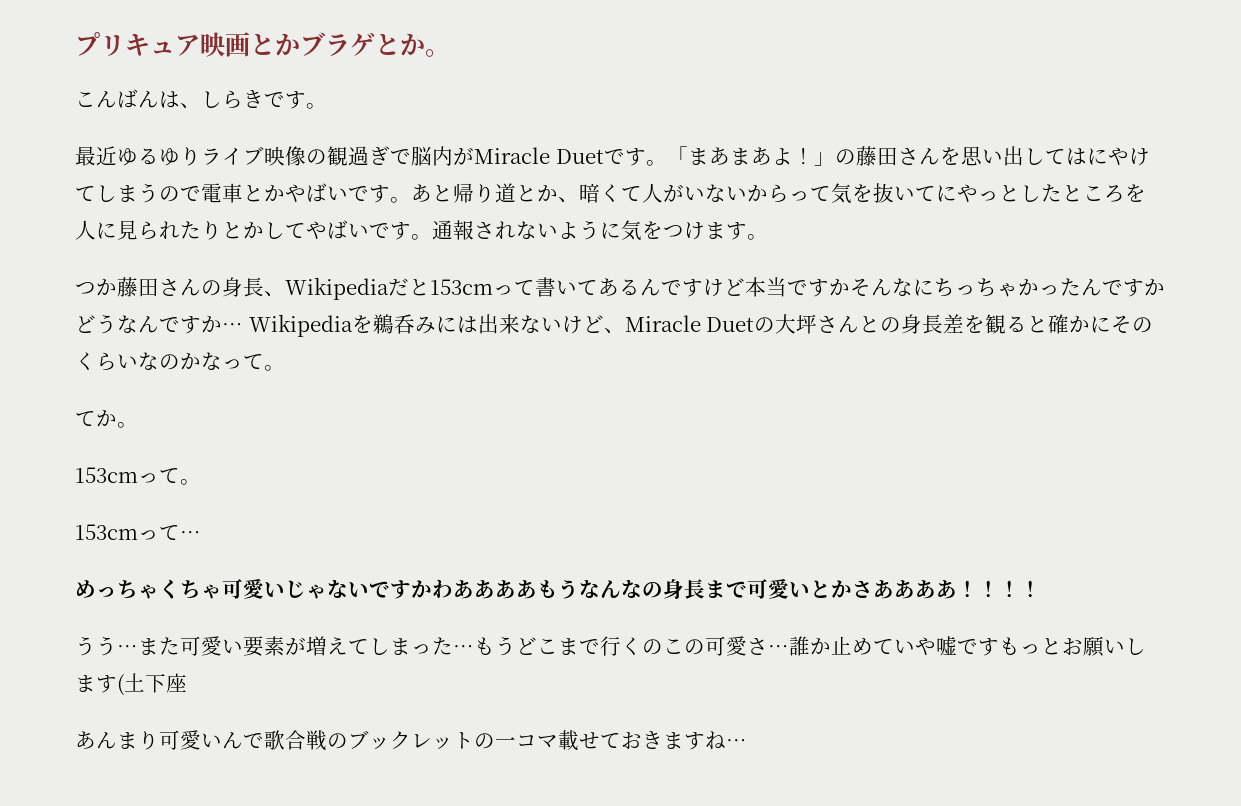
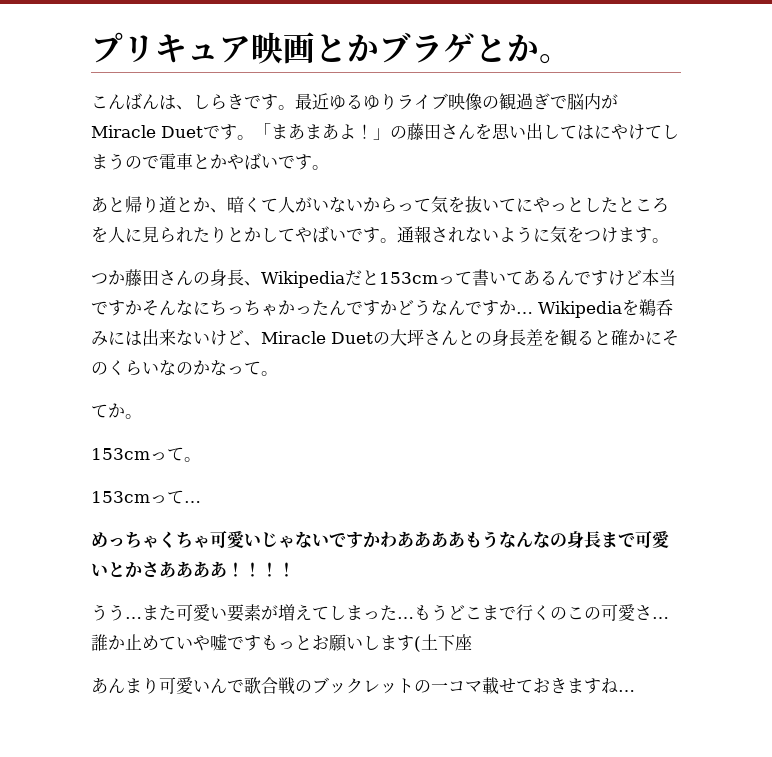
- こんばんは、しらきです。
- 最近ゆるゆりライブ映像の観過ぎで脳内がMiracle Duetです。
+ こんばんは、しらきです。最近ゆるゆりライブ映像の観過ぎで脳内がMiracle Duetです。
- 「まあまあよ！」の藤田さんを思い出してはにやけてしまうので電車とかやばいです。あと帰り道とか、暗くて人がいないからって気を抜いてにやっとしたところを人に見られたりとかしてやばいです。
+ 「まあまあよ！」の藤田さんを思い出してはにやけてしまうので電車とかやばいです。
+ あと帰り道とか、暗くて人がいないからって気を抜いてにやっとしたところを人に見られたりとかしてやばいです。

